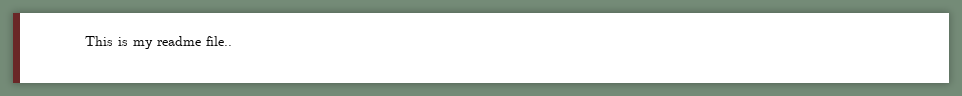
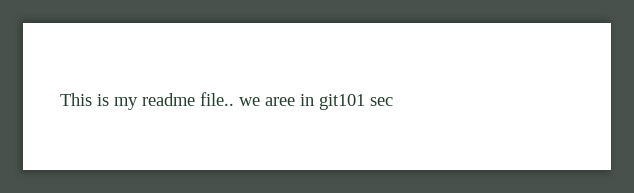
- This is my readme file..
+ This is my readme file.. we aree in git101 sec

